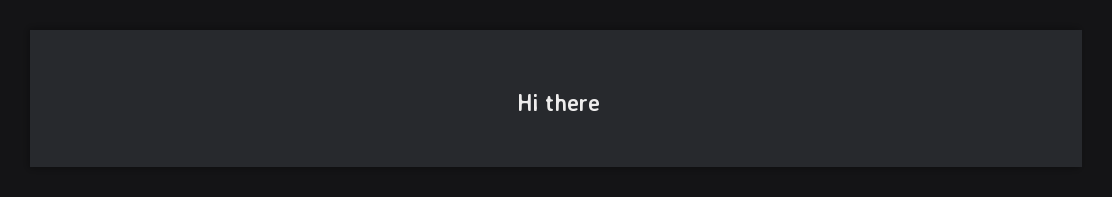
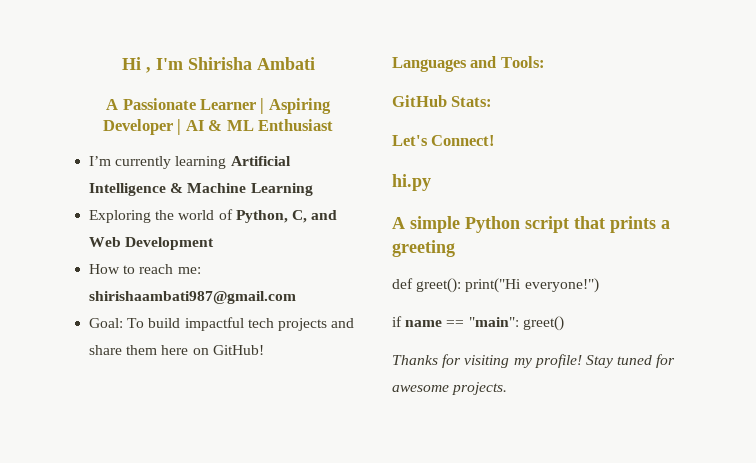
- Hi there
+ Hi , I'm Shirisha Ambati
+ A Passionate Learner | Aspiring Developer | AI & ML Enthusiast
+ I’m currently learning Artificial Intelligence & Machine Learning
+ Exploring the world of Python, C, and Web Development
+ How to reach me: shirishaambati987@gmail.com
+ Goal: To build impactful tech projects and share them here on GitHub!
+ Languages and Tools:
+ GitHub Stats:
+ Let's Connect!
+ hi.py
+ A simple Python script that prints a greeting
+ def greet(): print("Hi everyone!")
+ if name == "main": greet()
+ Thanks for visiting my profile! Stay tuned for awesome projects.

